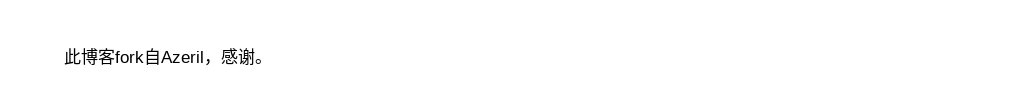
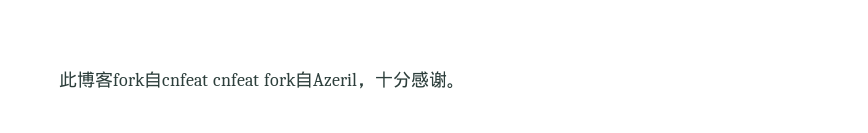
- 此博客fork自Azeril，感谢。
+ 此博客fork自cnfeat cnfeat fork自Azeril，十分感谢。

